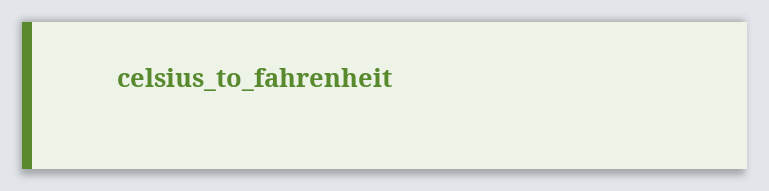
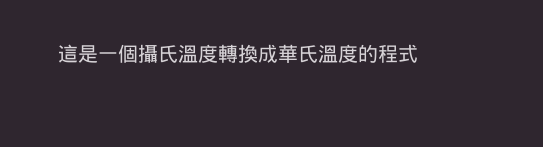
- celsius_to_fahrenheit
+ 這是一個攝氏溫度轉換成華氏溫度的程式

